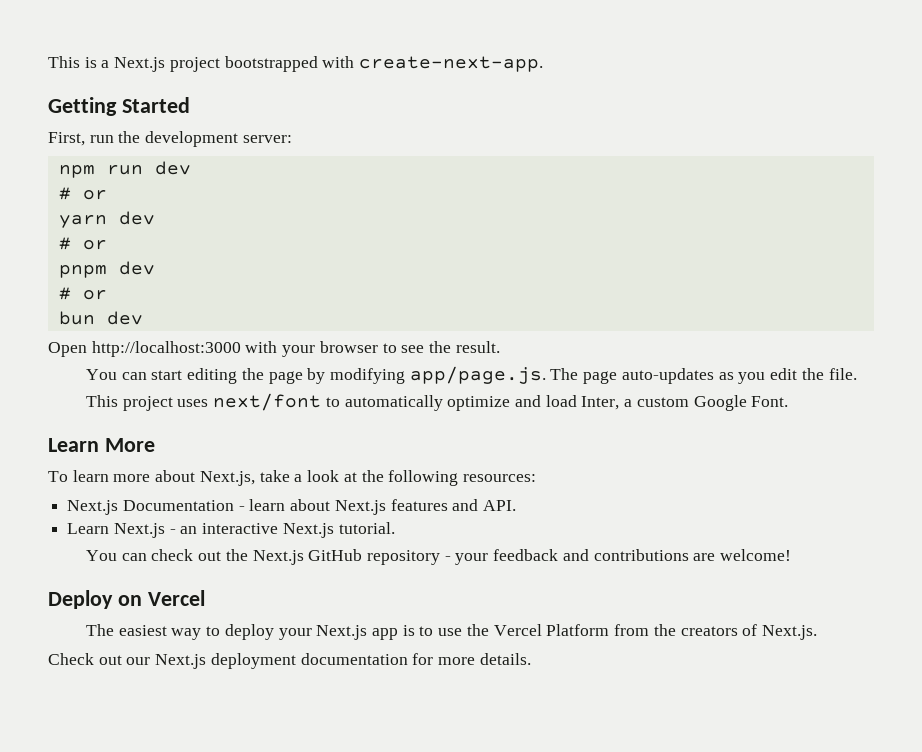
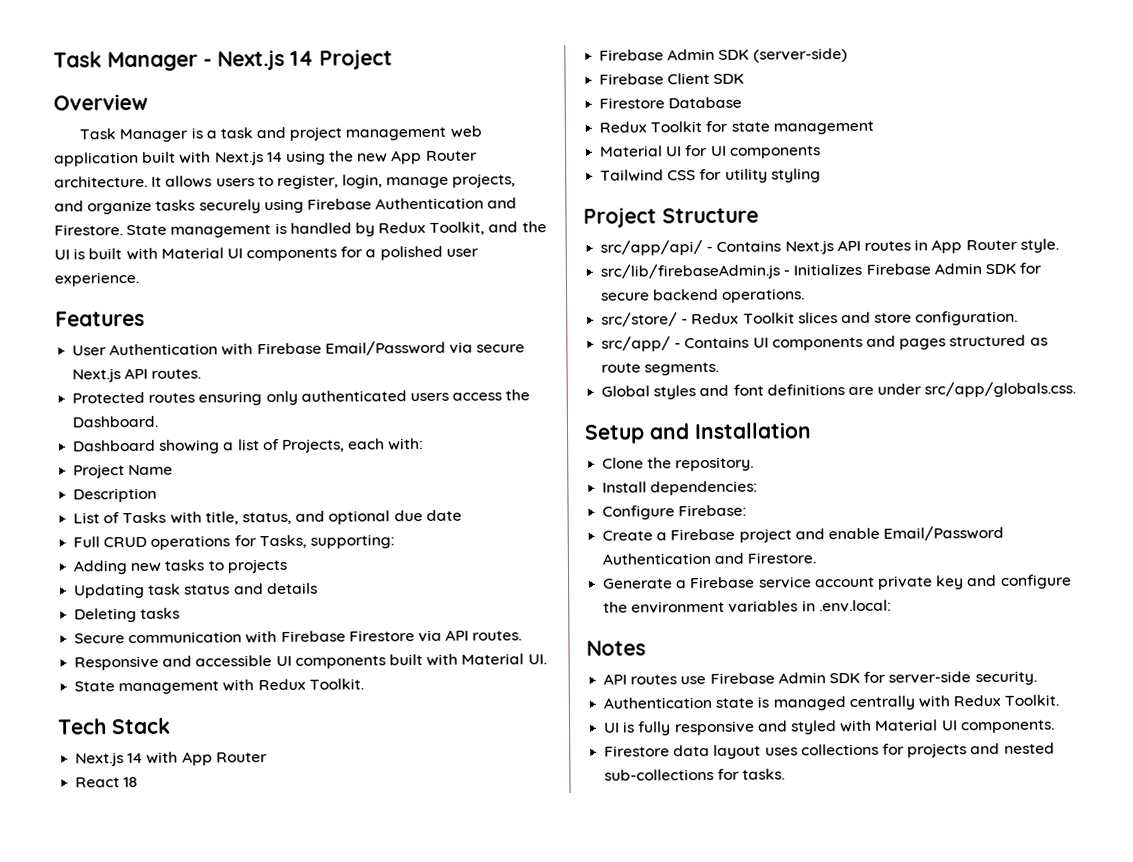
- This is a Next.js project bootstrapped with create-next-app.
- Getting Started
- First, run the development server:
- npm run dev
- # or
- yarn dev
- # or
- pnpm dev
- # or
- bun dev
- Open http://localhost:3000 with your browser to see the result.
- You can start editing the page by modifying app/page.js. The page auto-updates as you edit the file.
- This project uses next/font to automatically optimize and load Inter, a custom Google Font.
- Learn More
- To learn more about Next.js, take a look at the following resources:
- Next.js Documentation - learn about Next.js features and API.
- Learn Next.js - an interactive Next.js tutorial.
- You can check out the Next.js GitHub repository - your feedback and contributions are welcome!
- Deploy on Vercel
- The easiest way to deploy your Next.js app is to use the Vercel Platform from the creators of Next.js.
- Check out our Next.js deployment documentation for more details.
+ Task Manager - Next.js 14 Project
+ Overview
+ Task Manager is a task and project management web application built with Next.js 14 using the new App Router architecture. It allows users to register, login, manage projects, and organize tasks securely using Firebase Authentication and Firestore. State management is handled by Redux Toolkit, and the UI is built with Material UI components for a polished user experience.
+ Features
+ User Authentication with Firebase Email/Password via secure Next.js API routes.
+ Protected routes ensuring only authenticated users access the Dashboard.
+ Dashboard showing a list of Projects, each with:
+ Project Name
+ Description
+ List of Tasks with title, status, and optional due date
+ Full CRUD operations for Tasks, supporting:
+ Adding new tasks to projects
+ Updating task status and details
+ Deleting tasks
+ Secure communication with Firebase Firestore via API routes.
+ Responsive and accessible UI components built with Material UI.
+ State management with Redux Toolkit.
+ Tech Stack
+ Next.js 14 with App Router
+ React 18
+ Firebase Admin SDK (server-side)
+ Firebase Client SDK
+ Firestore Database
+ Redux Toolkit for state management
+ Material UI for UI components
+ Tailwind CSS for utility styling
+ Project Structure
+ src/app/api/ - Contains Next.js API routes in App Router style.
+ src/lib/firebaseAdmin.js - Initializes Firebase Admin SDK for secure backend operations.
+ src/store/ - Redux Toolkit slices and store configuration.
+ src/app/ - Contains UI components and pages structured as route segments.
+ Global styles and font definitions are under src/app/globals.css.
+ Setup and Installation
+ Clone the repository.
+ Install dependencies:
+ Configure Firebase:
+ Create a Firebase project and enable Email/Password Authentication and Firestore.
+ Generate a Firebase service account private key and configure the environment variables in .env.local:
+ Notes
+ API routes use Firebase Admin SDK for server-side security.
+ Authentication state is managed centrally with Redux Toolkit.
+ UI is fully responsive and styled with Material UI components.
+ Firestore data layout uses collections for projects and nested sub-collections for tasks.

